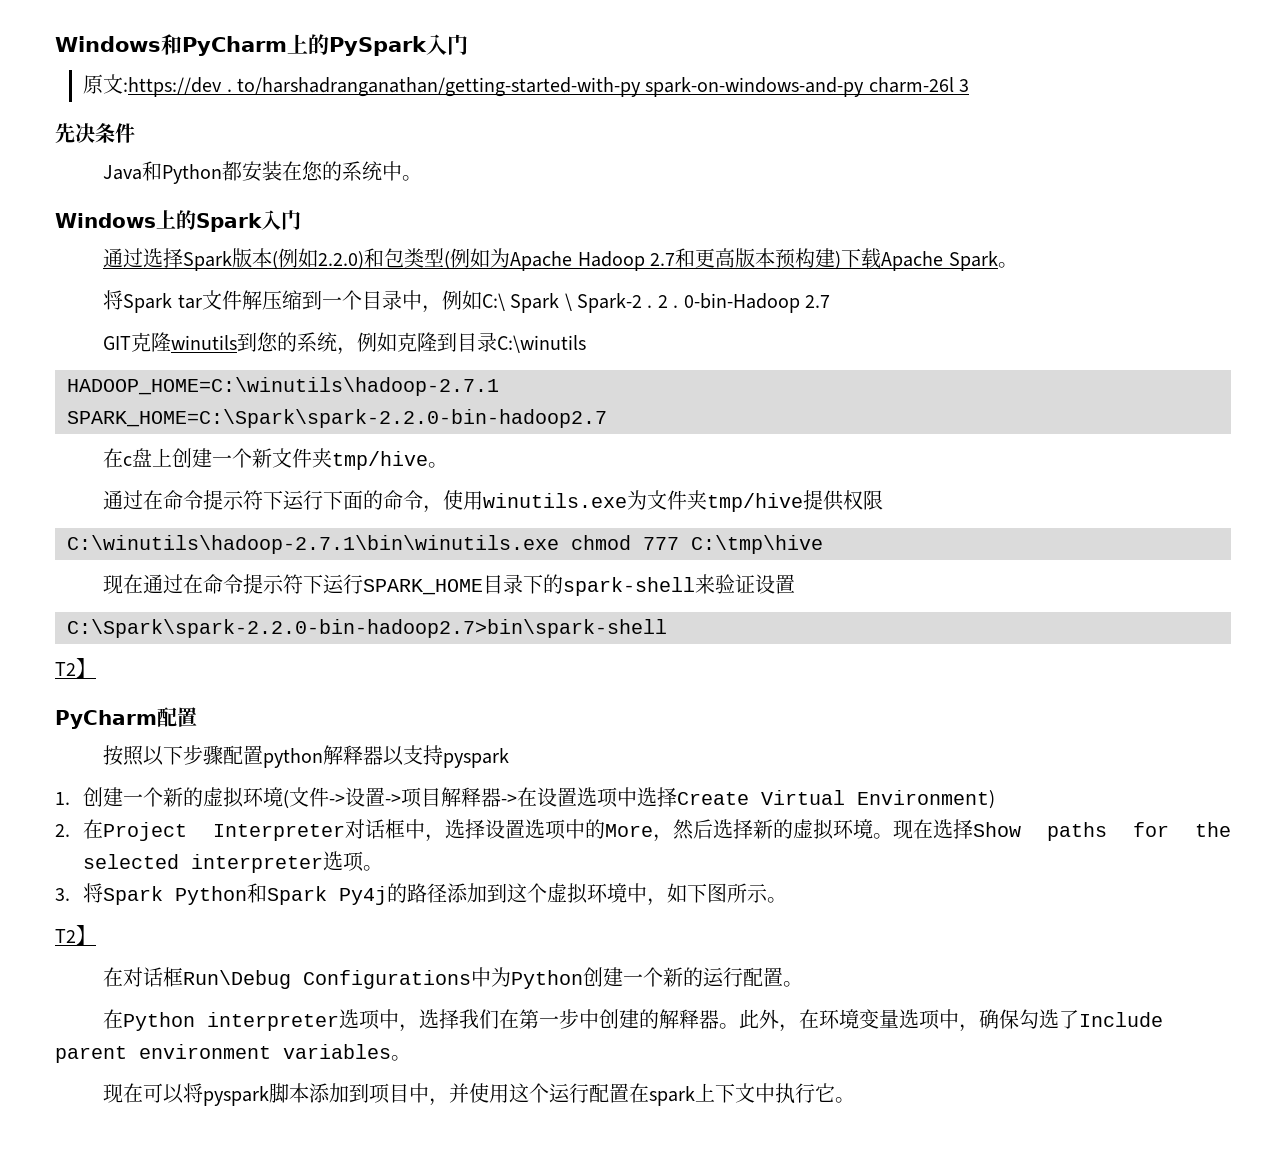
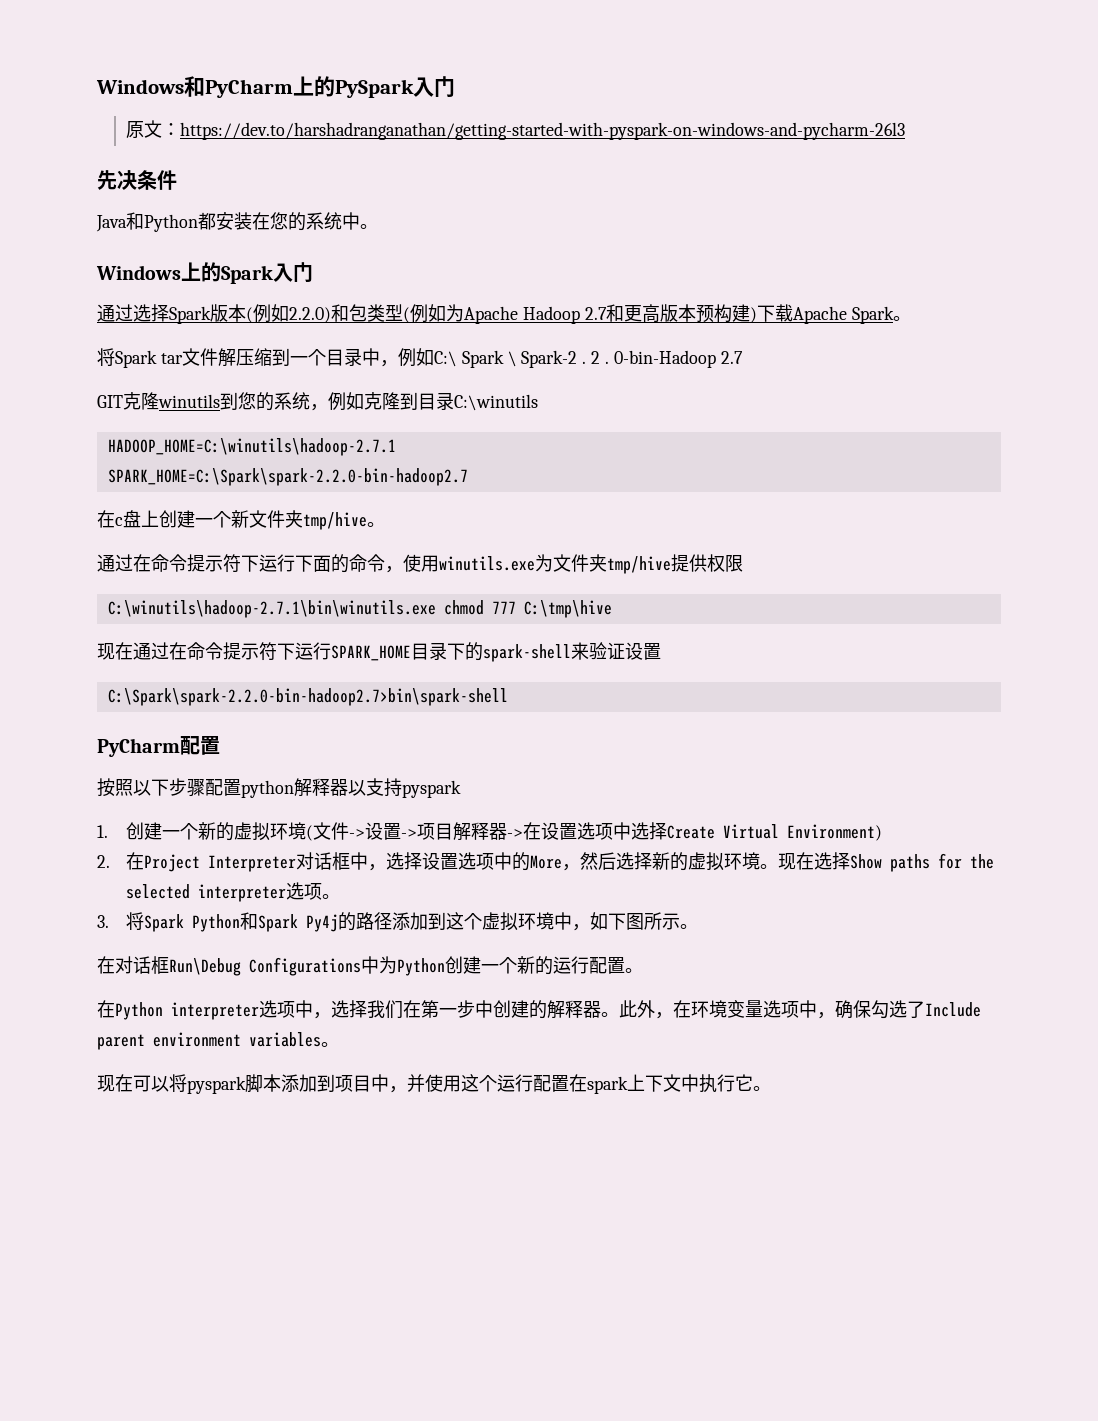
- 原文:https://dev . to/harshadranganathan/getting-started-with-py spark-on-windows-and-py charm-26l 3
+ 原文：https://dev.to/harshadranganathan/getting-started-with-pyspark-on-windows-and-pycharm-26l3
  C:\Spark\spark-2.2.0-bin-hadoop2.7>bin\spark-shell
- T2】
  3.将Spark Python和Spark Py4j的路径添加到这个虚拟环境中，如下图所示。
- T2】

